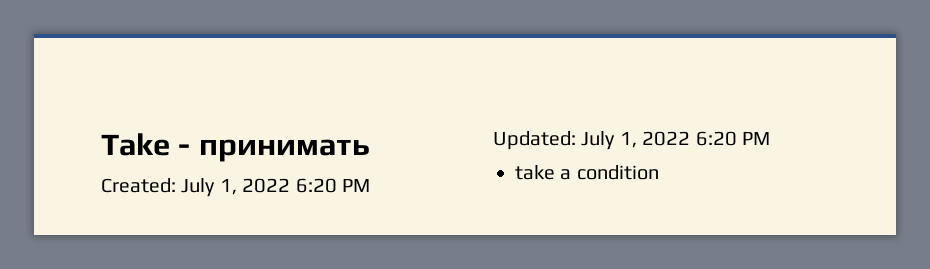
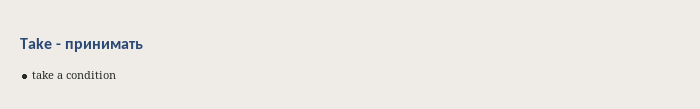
- Created: July 1, 2022 6:20 PM Updated: July 1, 2022 6:20 PM

